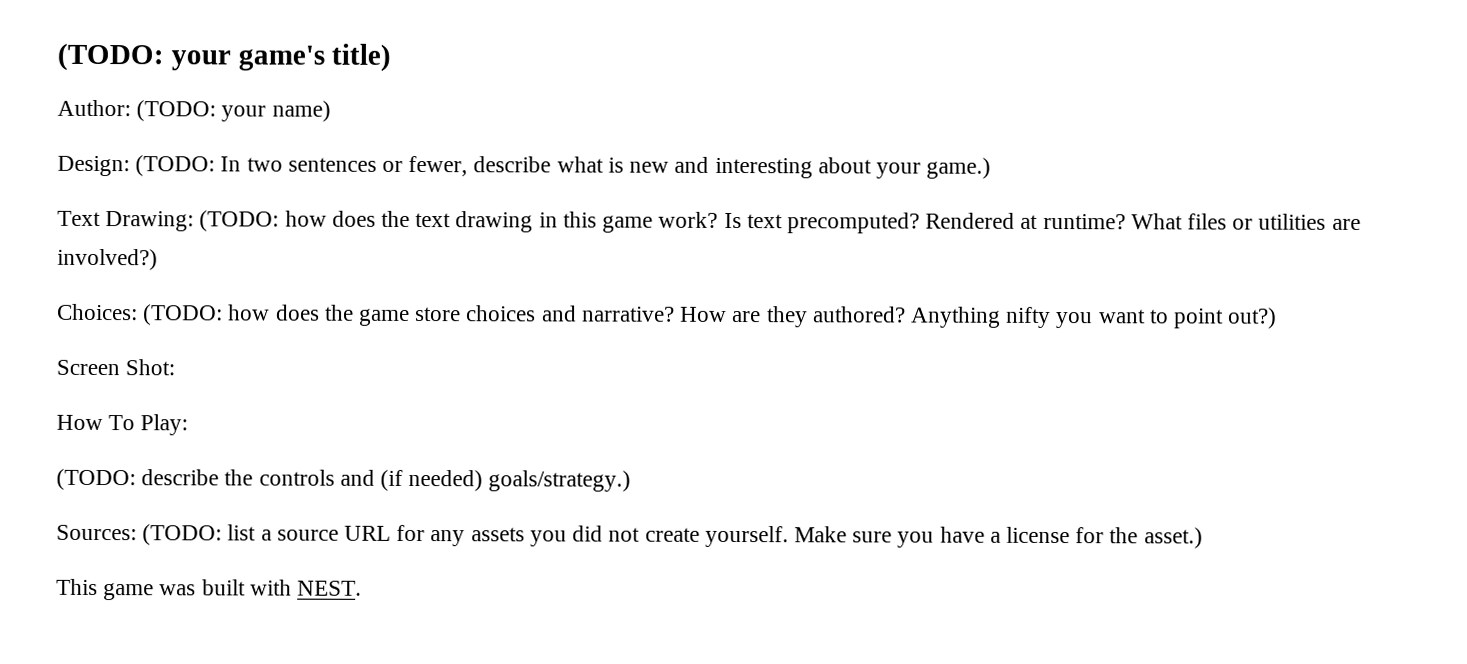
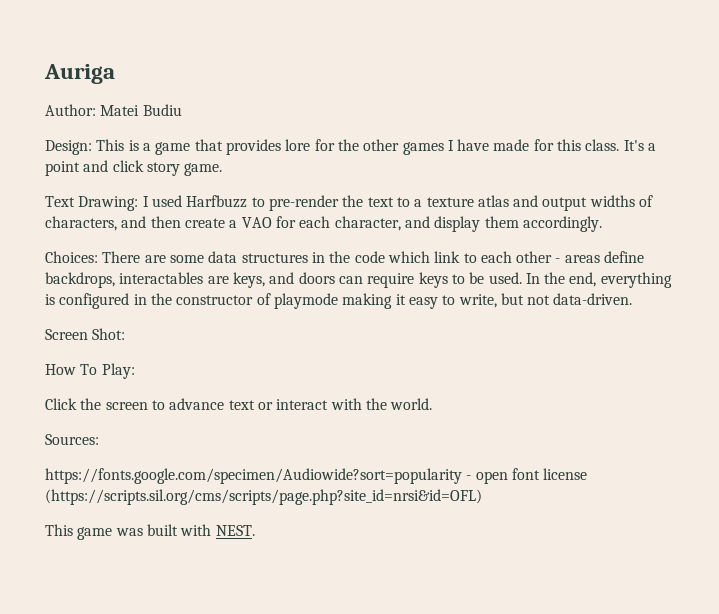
- (TODO: your game's title)
- Author: (TODO: your name)
- Design: (TODO: In two sentences or fewer, describe what is new and interesting about your game.)
- Text Drawing: (TODO: how does the text drawing in this game work? Is text precomputed? Rendered at runtime? What files or utilities are involved?)
- Choices: (TODO: how does the game store choices and narrative? How are they authored? Anything nifty you want to point out?)
+ Auriga
+ Author: Matei Budiu
+ Design: This is a game that provides lore for the other games I have made for this class. It's a point and click story game.
+ Text Drawing: I used Harfbuzz to pre-render the text to a texture atlas and output widths of characters, and then create a VAO for each character, and display them accordingly.
+ Choices: There are some data structures in the code which link to each other - areas define backdrops, interactables are keys, and doors can require keys to be used. In the end, everything is configured in the constructor of playmode making it easy to write, but not data-driven.
- (TODO: describe the controls and (if needed) goals/strategy.)
- Sources: (TODO: list a source URL for any assets you did not create yourself. Make sure you have a license for the asset.)
+ Click the screen to advance text or interact with the world.
+ Sources:
+ https://fonts.google.com/specimen/Audiowide?sort=popularity - open font license (https://scripts.sil.org/cms/scripts/page.php?site_id=nrsi&id=OFL)

